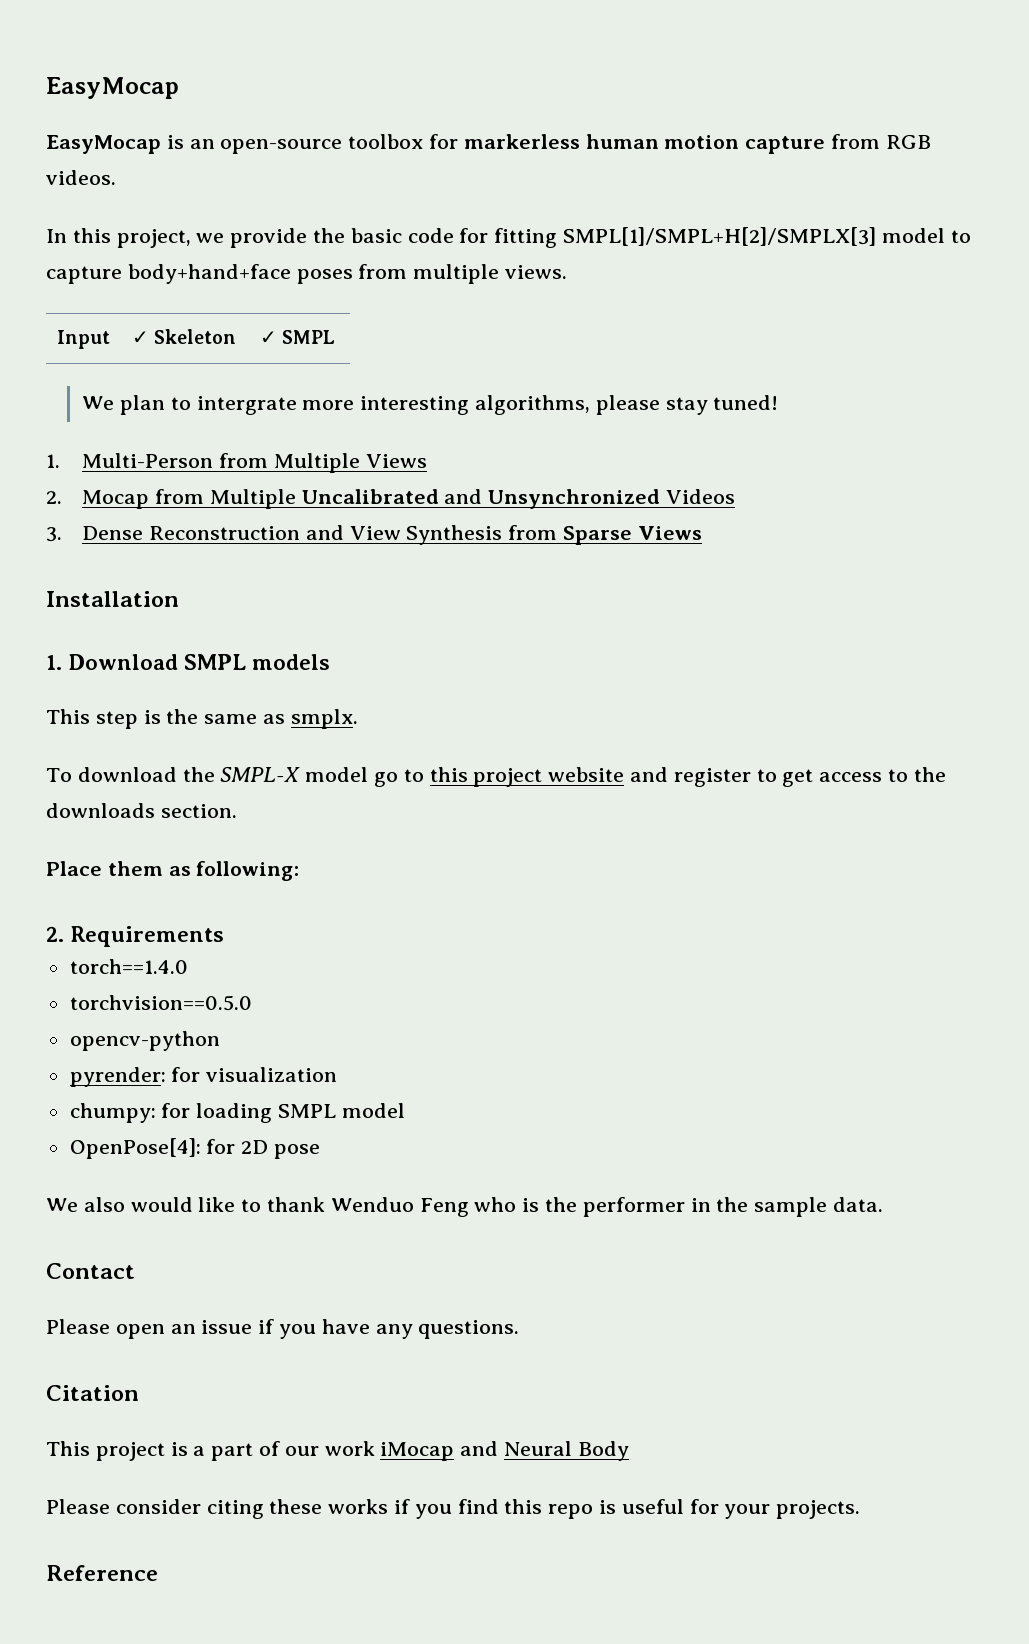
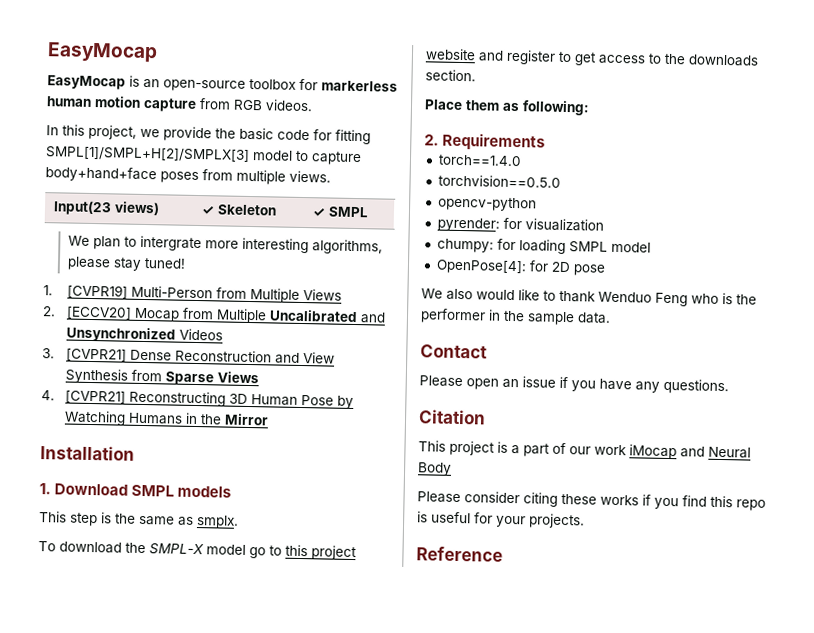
- Input | ✓ Skeleton | ✓ SMPL
+ Input(23 views) | ✓ Skeleton | ✓ SMPL
- 1. Multi-Person from Multiple Views
+ 1. [CVPR19] Multi-Person from Multiple Views
- 2. Mocap from Multiple Uncalibrated and Unsynchronized Videos
+ 2. [ECCV20] Mocap from Multiple Uncalibrated and Unsynchronized Videos
- 3. Dense Reconstruction and View Synthesis from Sparse Views
+ 3. [CVPR21] Dense Reconstruction and View Synthesis from Sparse Views
+ 4. [CVPR21] Reconstructing 3D Human Pose by Watching Humans in the Mirror

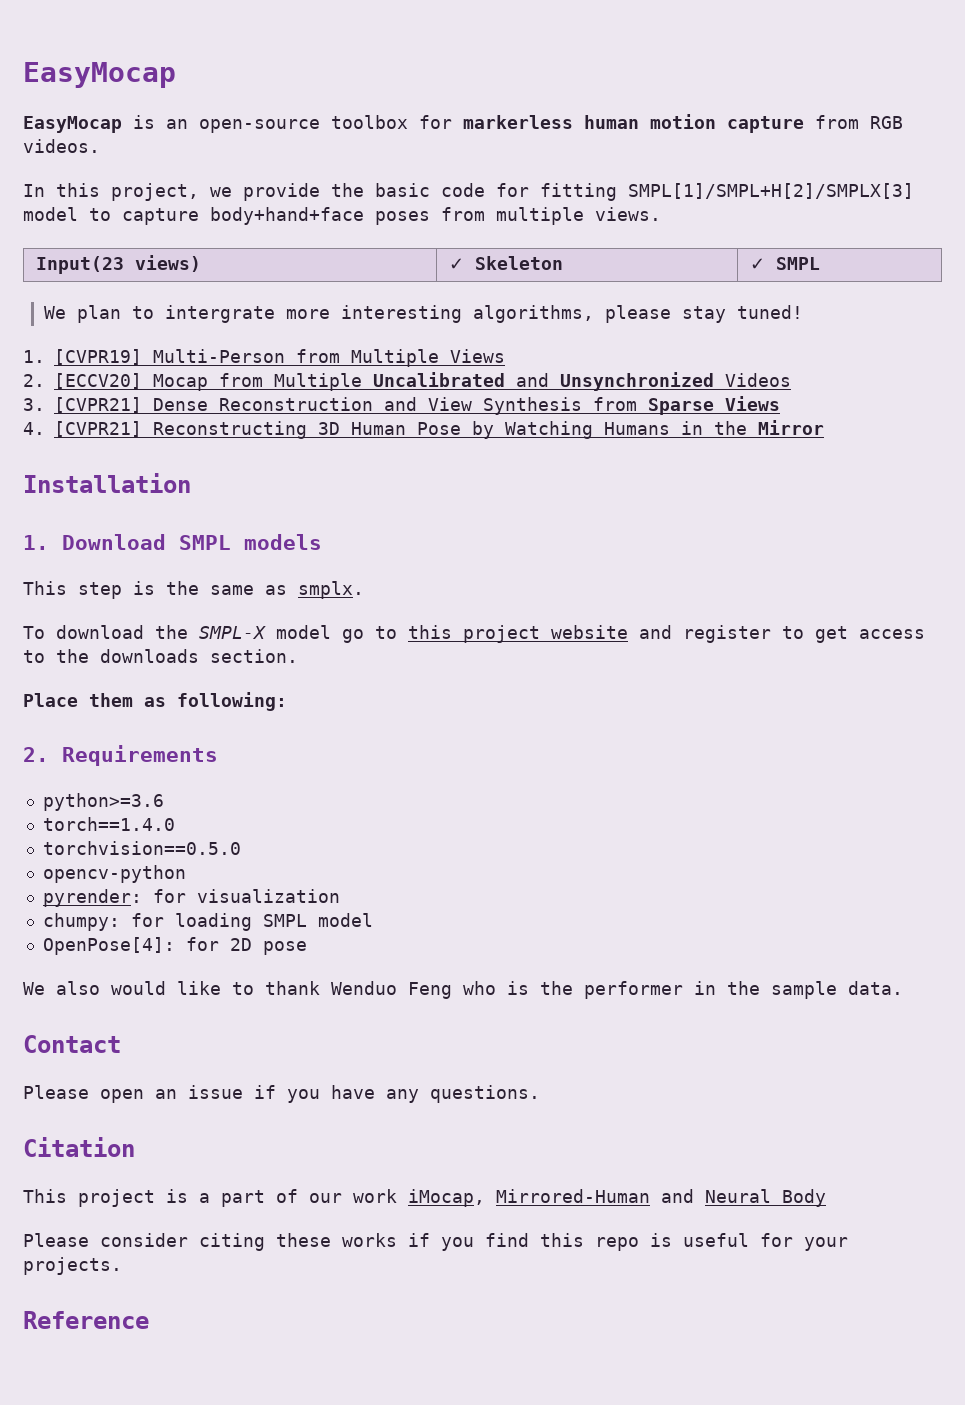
+ python>=3.6
- This project is a part of our work iMocap and Neural Body
+ This project is a part of our work iMocap, Mirrored-Human and Neural Body

